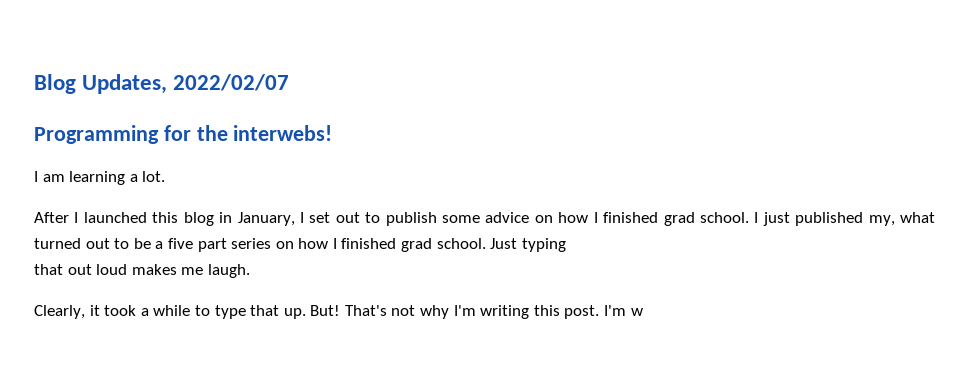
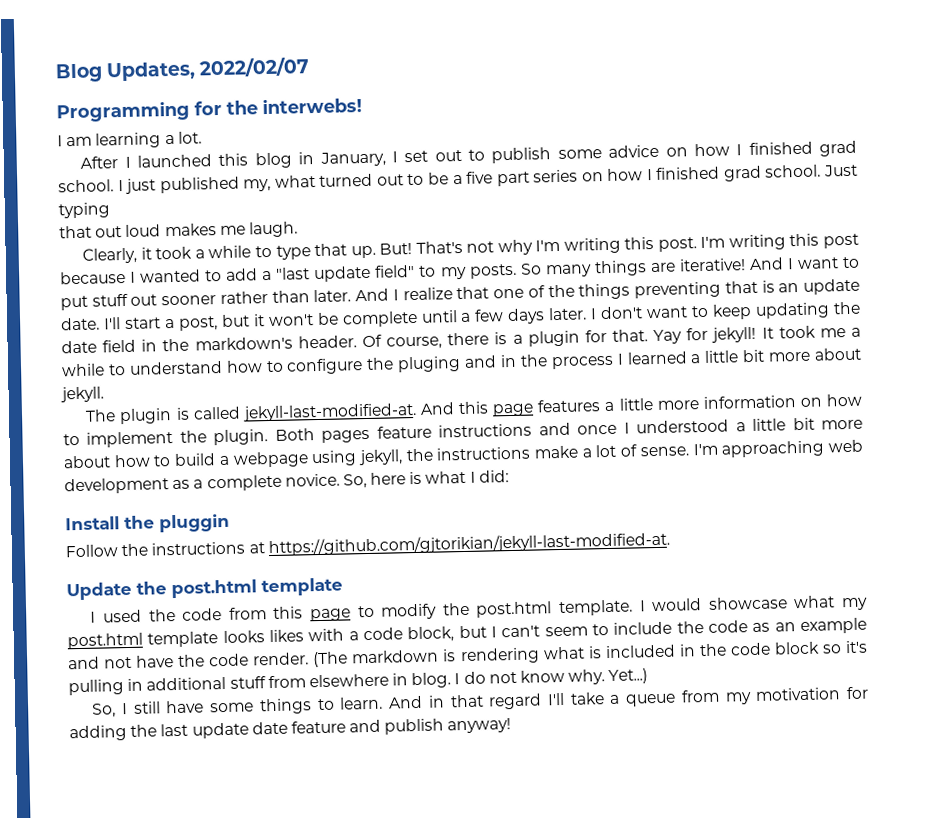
- I'm w
+ I'm writing this post because I wanted to add a "last update field" to my posts. So many things are iterative! And I want to put stuff out sooner rather than later. And I realize that one of the things preventing that is an update date. I'll start a post, but it won't be complete until a few days later. I don't want to keep updating the date field in the markdown's header. Of course, there is a plugin for that. Yay for jekyll! It took me a while to understand how to configure the pluging and in the process I learned a little bit more about jekyll.
+ The plugin is called jekyll-last-modified-at. And this page features a little more information on how to implement the plugin. Both pages feature instructions and once I understood a little bit more about how to build a webpage using jekyll, the instructions make a lot of sense. I'm approaching web development as a complete novice. So, here is what I did:
+ Install the pluggin
+ Follow the instructions at https://github.com/gjtorikian/jekyll-last-modified-at.
+ Update the post.html template
+ I used the code from this page to modify the post.html template. I would showcase what my post.html template looks likes with a code block, but I can't seem to include the code as an example and not have the code render. (The markdown is rendering what is included in the code block so it's pulling in additional stuff from elsewhere in blog. I do not know why. Yet...)
+ So, I still have some things to learn. And in that regard I'll take a queue from my motivation for adding the last update date feature and publish anyway!

